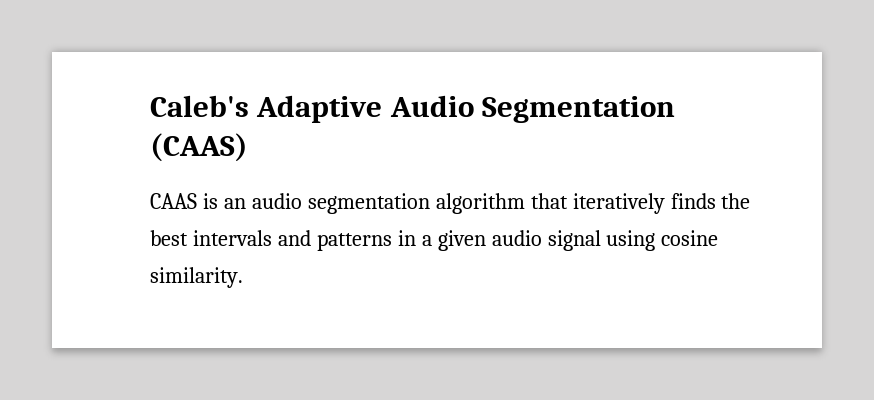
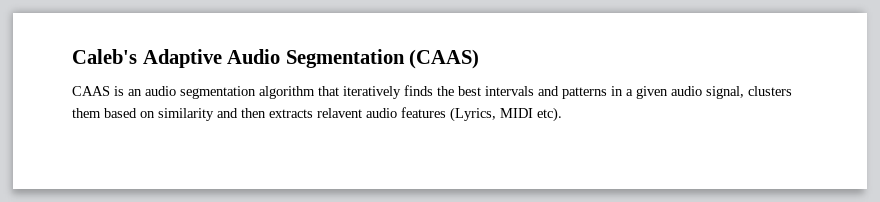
- CAAS is an audio segmentation algorithm that iteratively finds the best intervals and patterns in a given audio signal using cosine similarity.
+ CAAS is an audio segmentation algorithm that iteratively finds the best intervals and patterns in a given audio signal, clusters them based on similarity and then extracts relavent audio features (Lyrics, MIDI etc).

